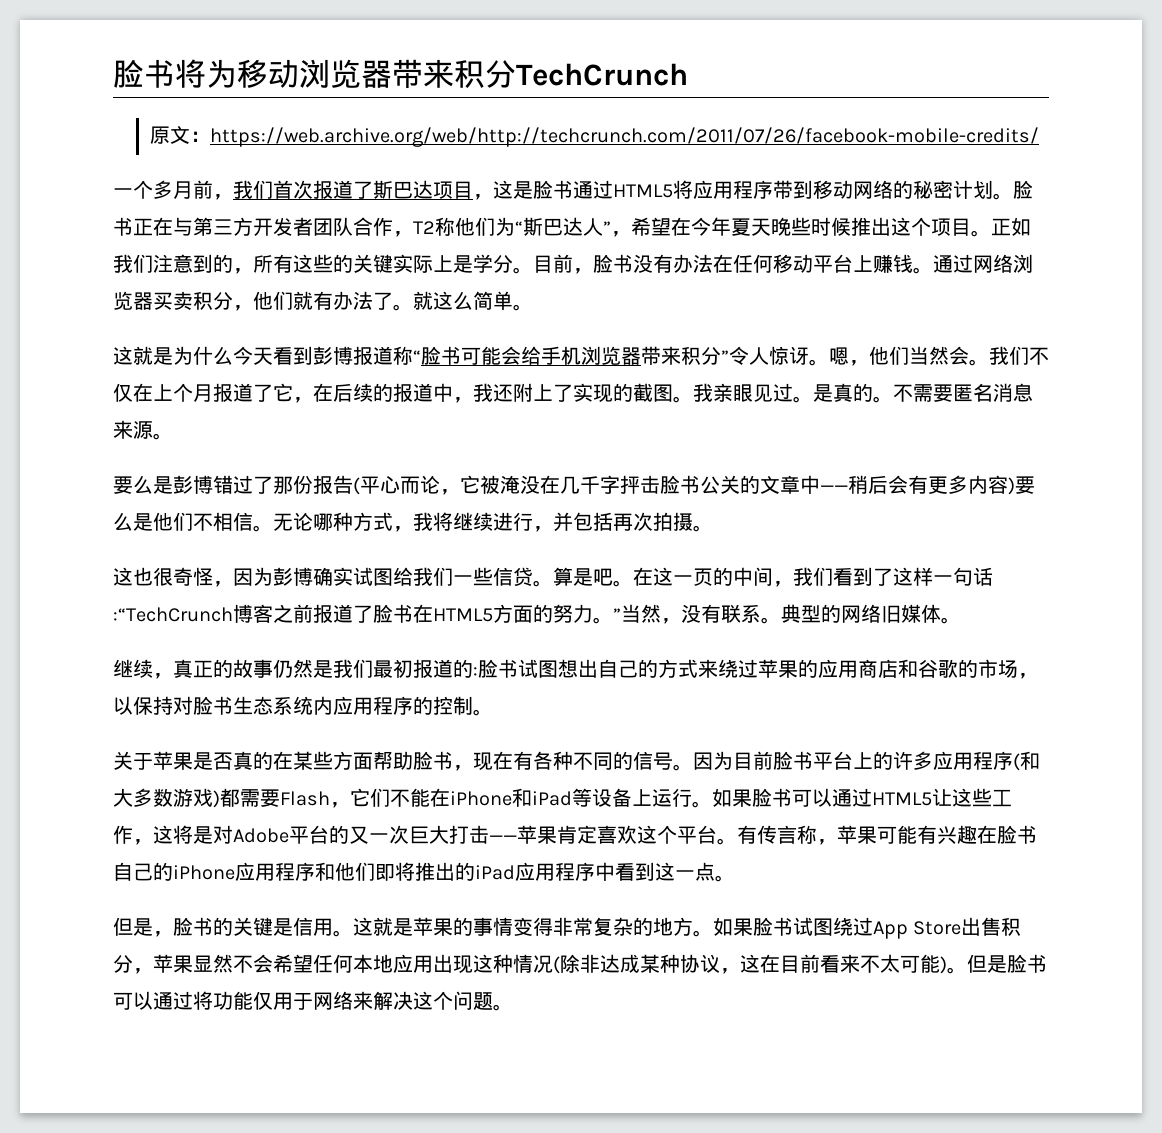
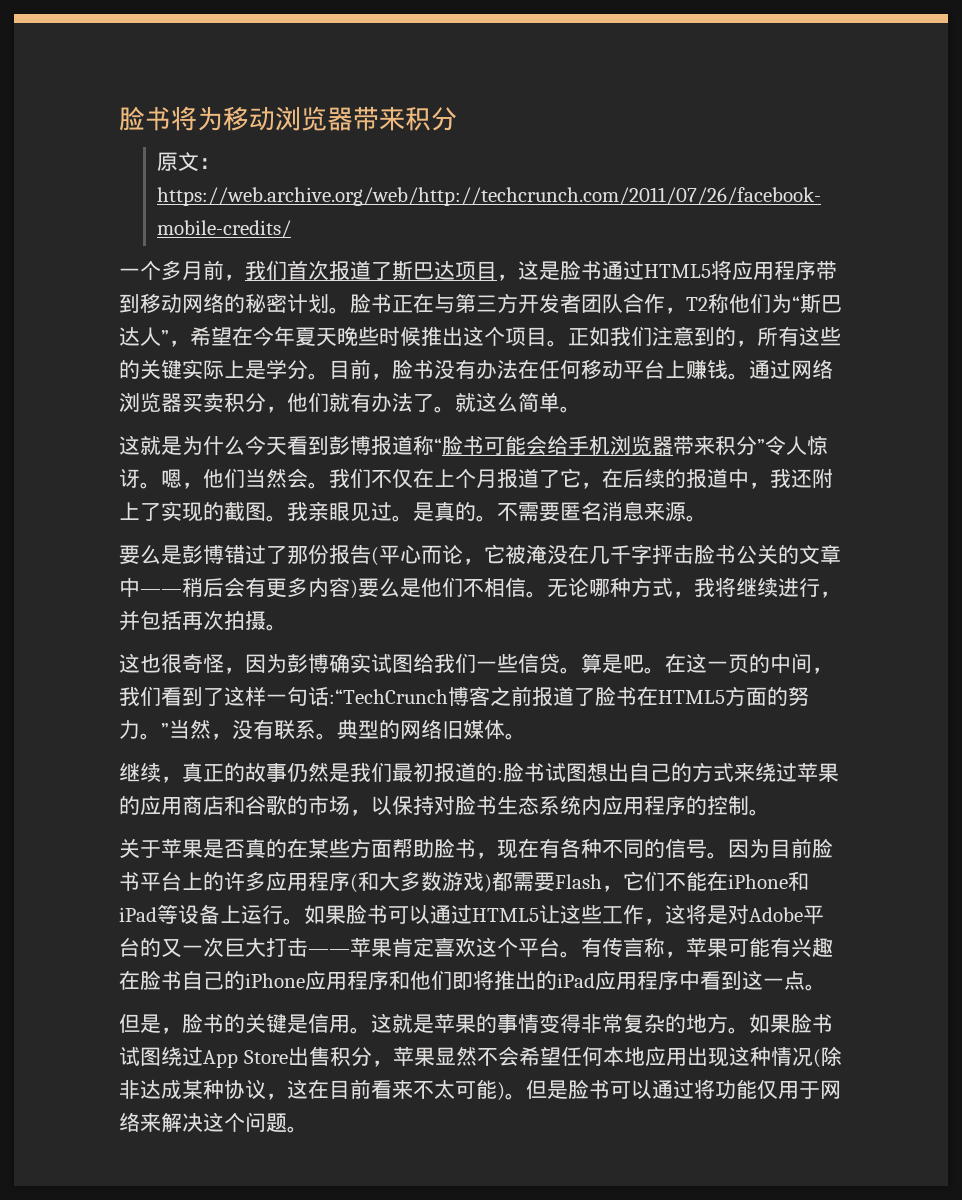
- 脸书将为移动浏览器带来积分TechCrunch
+ 脸书将为移动浏览器带来积分

